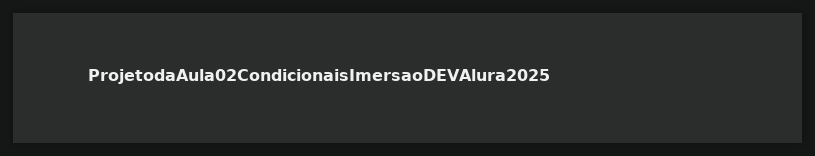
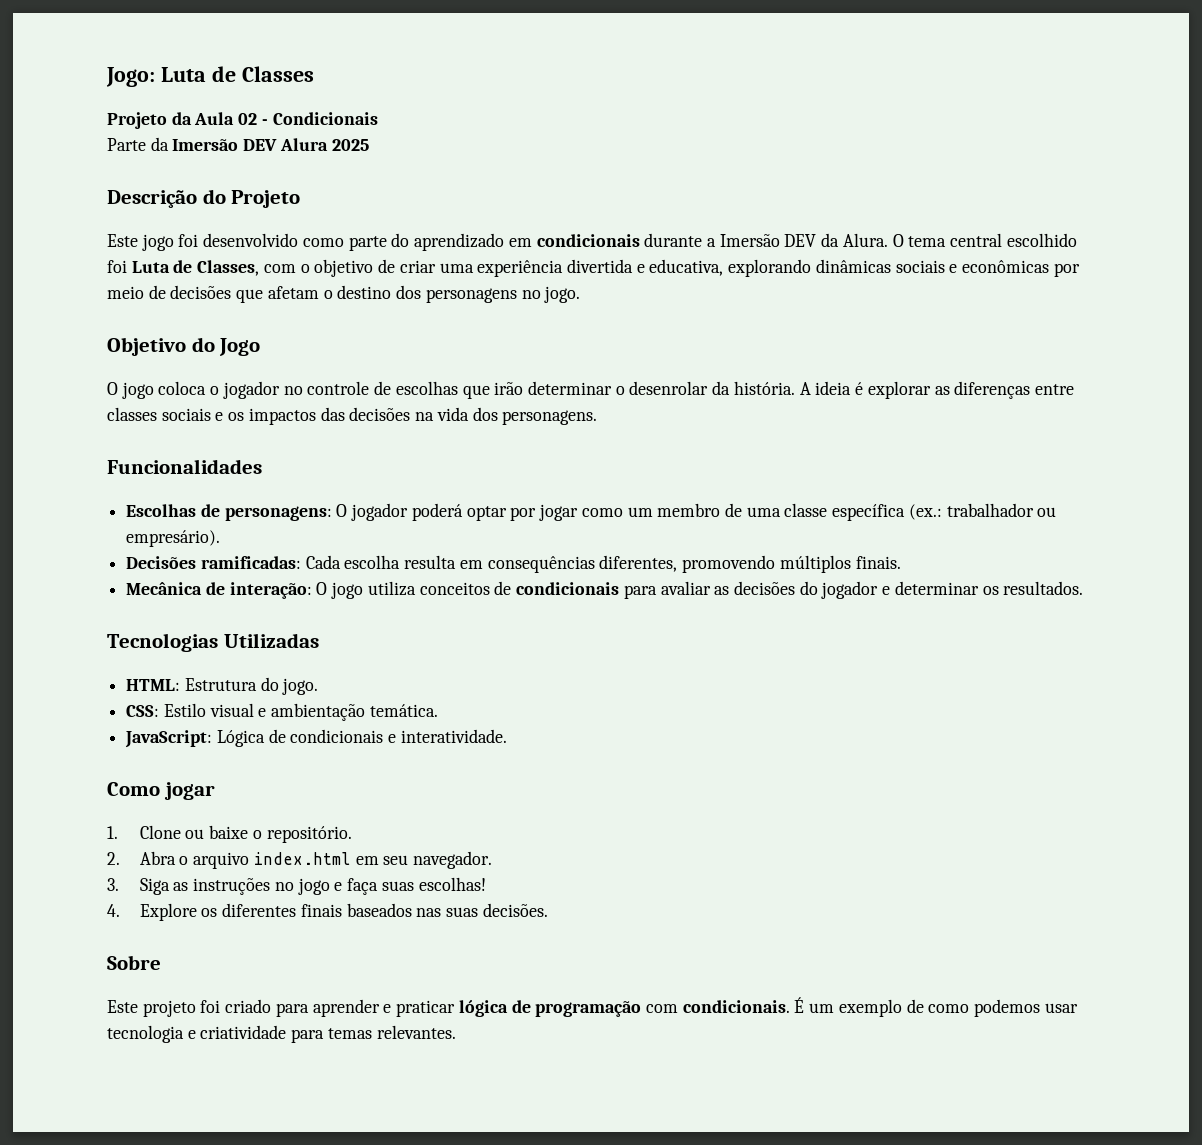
- ProjetodaAula02CondicionaisImersaoDEVAlura2025
+ Jogo: Luta de Classes
+ Projeto da Aula 02 - Condicionais
+ Parte da Imersão DEV Alura 2025
+ Descrição do Projeto
+ Este jogo foi desenvolvido como parte do aprendizado em condicionais durante a Imersão DEV da Alura. O tema central escolhido foi Luta de Classes, com o objetivo de criar uma experiência divertida e educativa, explorando dinâmicas sociais e econômicas por meio de decisões que afetam o destino dos personagens no jogo.
+ Objetivo do Jogo
+ O jogo coloca o jogador no controle de escolhas que irão determinar o desenrolar da história. A ideia é explorar as diferenças entre classes sociais e os impactos das decisões na vida dos personagens.
+ Funcionalidades
+ Escolhas de personagens: O jogador poderá optar por jogar como um membro de uma classe específica (ex.: trabalhador ou empresário).
+ Decisões ramificadas: Cada escolha resulta em consequências diferentes, promovendo múltiplos finais.
+ Mecânica de interação: O jogo utiliza conceitos de condicionais para avaliar as decisões do jogador e determinar os resultados.
+ Tecnologias Utilizadas
+ HTML: Estrutura do jogo.
+ CSS: Estilo visual e ambientação temática.
+ JavaScript: Lógica de condicionais e interatividade.
+ Como jogar
+ 1. Clone ou baixe o repositório.
+ 2. Abra o arquivo index.html em seu navegador.
+ 3. Siga as instruções no jogo e faça suas escolhas!
+ 4. Explore os diferentes finais baseados nas suas decisões.
+ Sobre
+ Este projeto foi criado para aprender e praticar lógica de programação com condicionais. É um exemplo de como podemos usar tecnologia e criatividade para temas relevantes.

